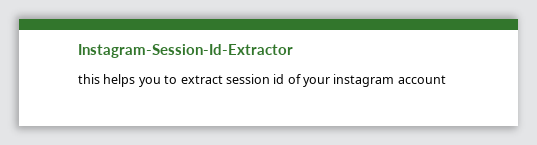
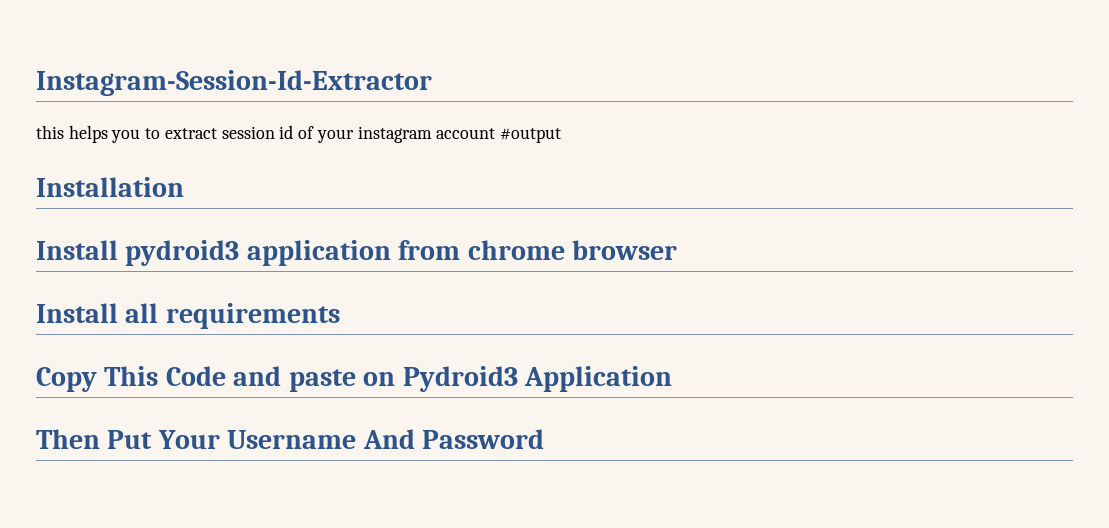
- this helps you to extract session id of your instagram account
+ this helps you to extract session id of your instagram account #output
+ Installation
+ Install pydroid3 application from chrome browser
+ Install all requirements
+ Copy This Code and paste on Pydroid3 Application
+ Then Put Your Username And Password

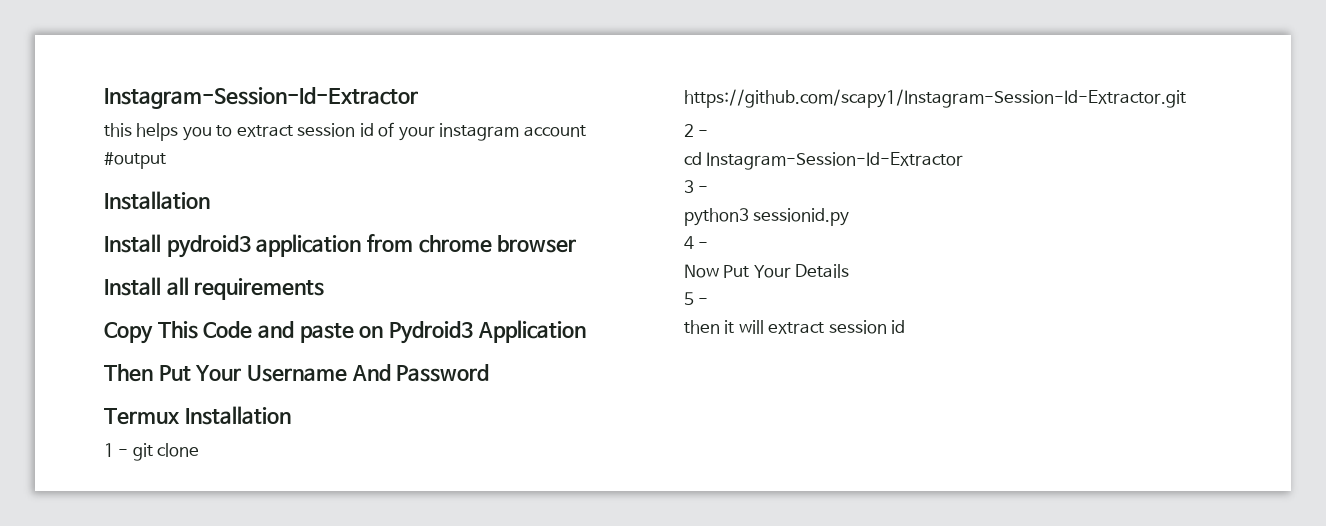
+ Termux Installation
+ 1 - git clone https://github.com/scapy1/Instagram-Session-Id-Extractor.git
+ 2 -
+ cd Instagram-Session-Id-Extractor
+ 3 -
+ python3 sessionid.py
+ 4 -
+ Now Put Your Details
+ 5 -
+ then it will extract session id

